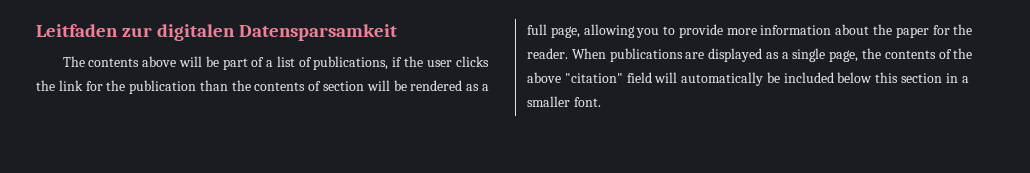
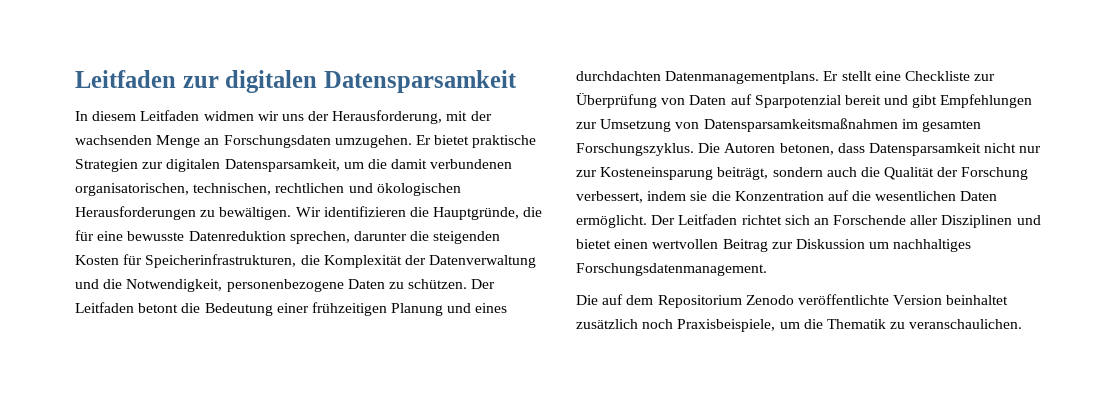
- The contents above will be part of a list of publications, if the user clicks the link for the publication than the contents of section will be rendered as a full page, allowing you to provide more information about the paper for the reader. When publications are displayed as a single page, the contents of the above "citation" field will automatically be included below this section in a smaller font.
+ In diesem Leitfaden widmen wir uns der Herausforderung, mit der wachsenden Menge an Forschungsdaten umzugehen. Er bietet praktische Strategien zur digitalen Datensparsamkeit, um die damit verbundenen organisatorischen, technischen, rechtlichen und ökologischen Herausforderungen zu bewältigen. Wir identifizieren die Hauptgründe, die für eine bewusste Datenreduktion sprechen, darunter die steigenden Kosten für Speicherinfrastrukturen, die Komplexität der Datenverwaltung und die Notwendigkeit, personenbezogene Daten zu schützen. Der Leitfaden betont die Bedeutung einer frühzeitigen Planung und eines durchdachten Datenmanagementplans. Er stellt eine Checkliste zur Überprüfung von Daten auf Sparpotenzial bereit und gibt Empfehlungen zur Umsetzung von Datensparsamkeitsmaßnahmen im gesamten Forschungszyklus. Die Autoren betonen, dass Datensparsamkeit nicht nur zur Kosteneinsparung beiträgt, sondern auch die Qualität der Forschung verbessert, indem sie die Konzentration auf die wesentlichen Daten ermöglicht. Der Leitfaden richtet sich an Forschende aller Disziplinen und bietet einen wertvollen Beitrag zur Diskussion um nachhaltiges Forschungsdatenmanagement.
+ Die auf dem Repositorium Zenodo veröffentlichte Version beinhaltet zusätzlich noch Praxisbeispiele, um die Thematik zu veranschaulichen.

